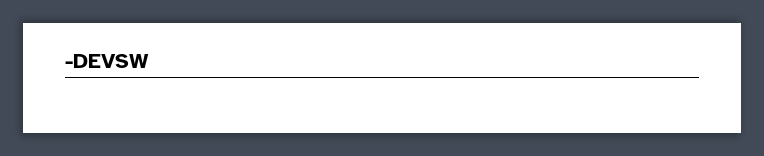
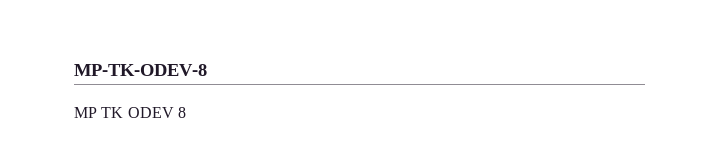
- -DEVSW
+ MP-TK-ODEV-8
+ MP TK ODEV 8

